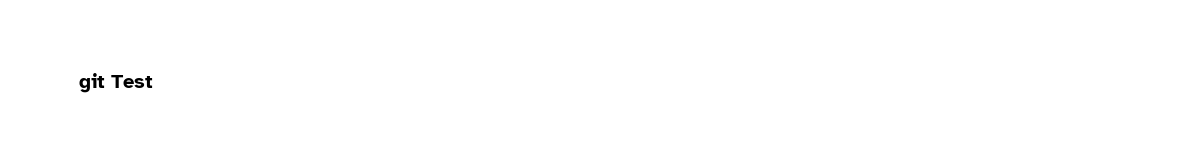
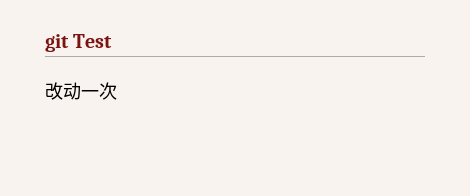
+ 改动一次

